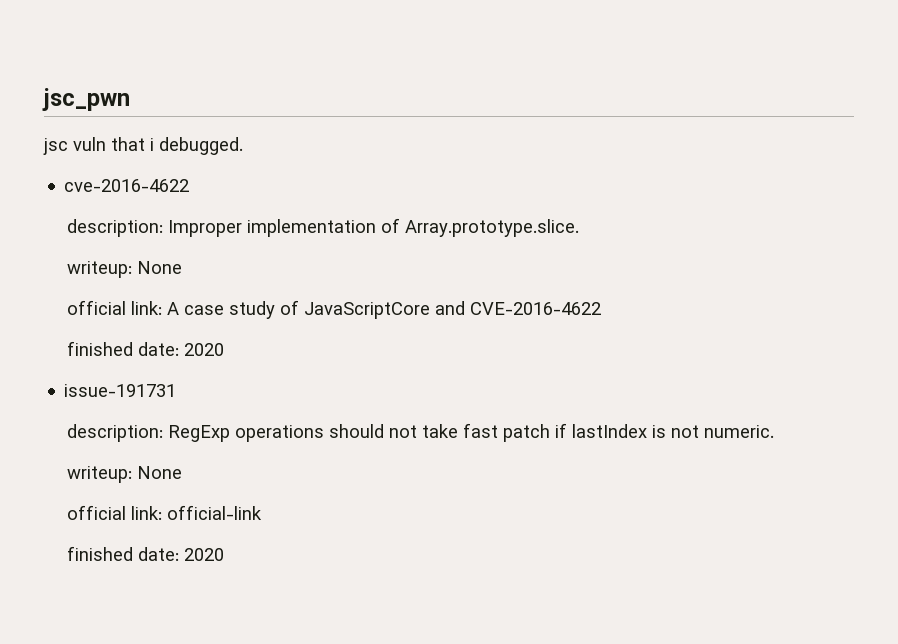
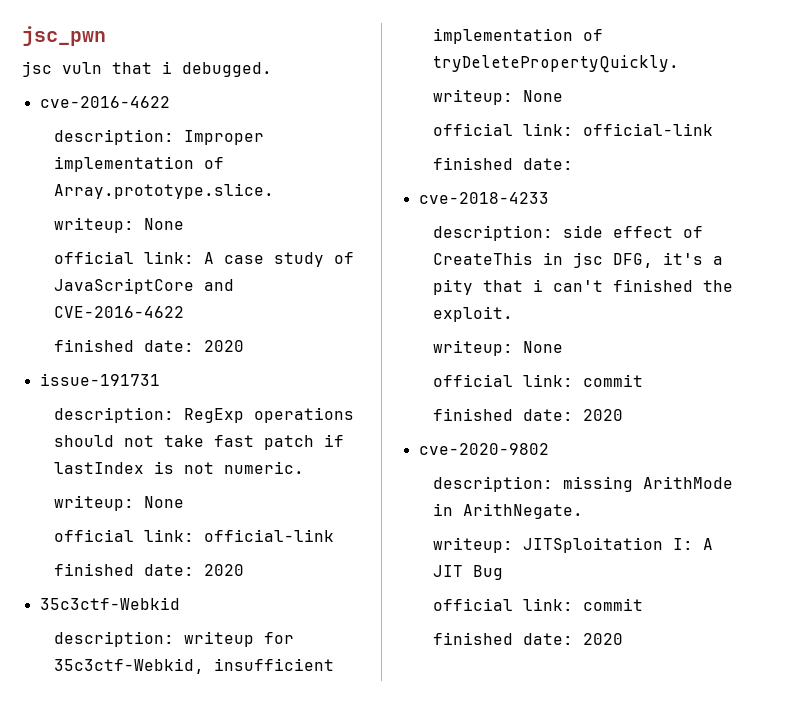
+ 35c3ctf-Webkid
+ description: writeup for 35c3ctf-Webkid, insufficient implementation of tryDeletePropertyQuickly.
+ writeup: None
+ official link: official-link
+ finished date:
+ cve-2018-4233
+ description: side effect of CreateThis in jsc DFG, it's a pity that i can't finished the exploit.
+ writeup: None
+ official link: commit
+ finished date: 2020
+ cve-2020-9802
+ description: missing ArithMode in ArithNegate.
+ writeup: JITSploitation I: A JIT Bug
+ official link: commit
+ finished date: 2020

